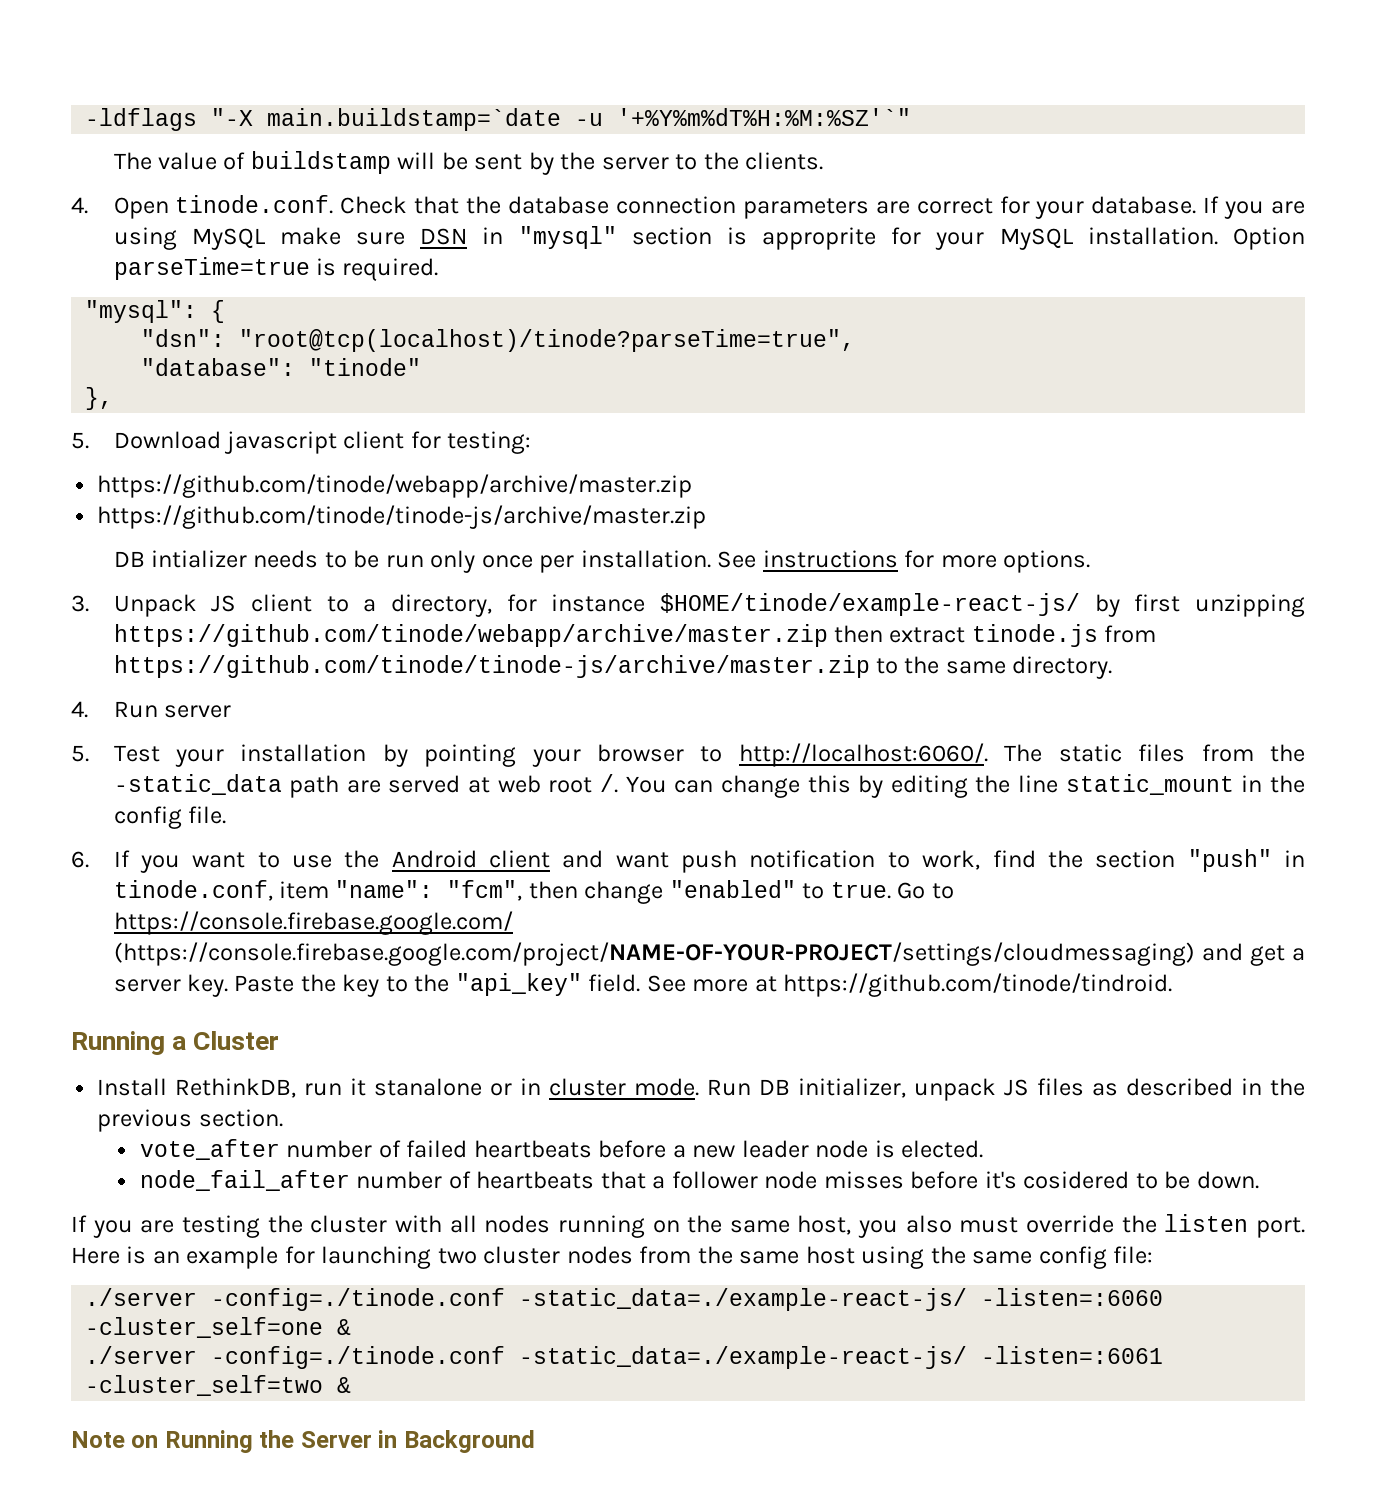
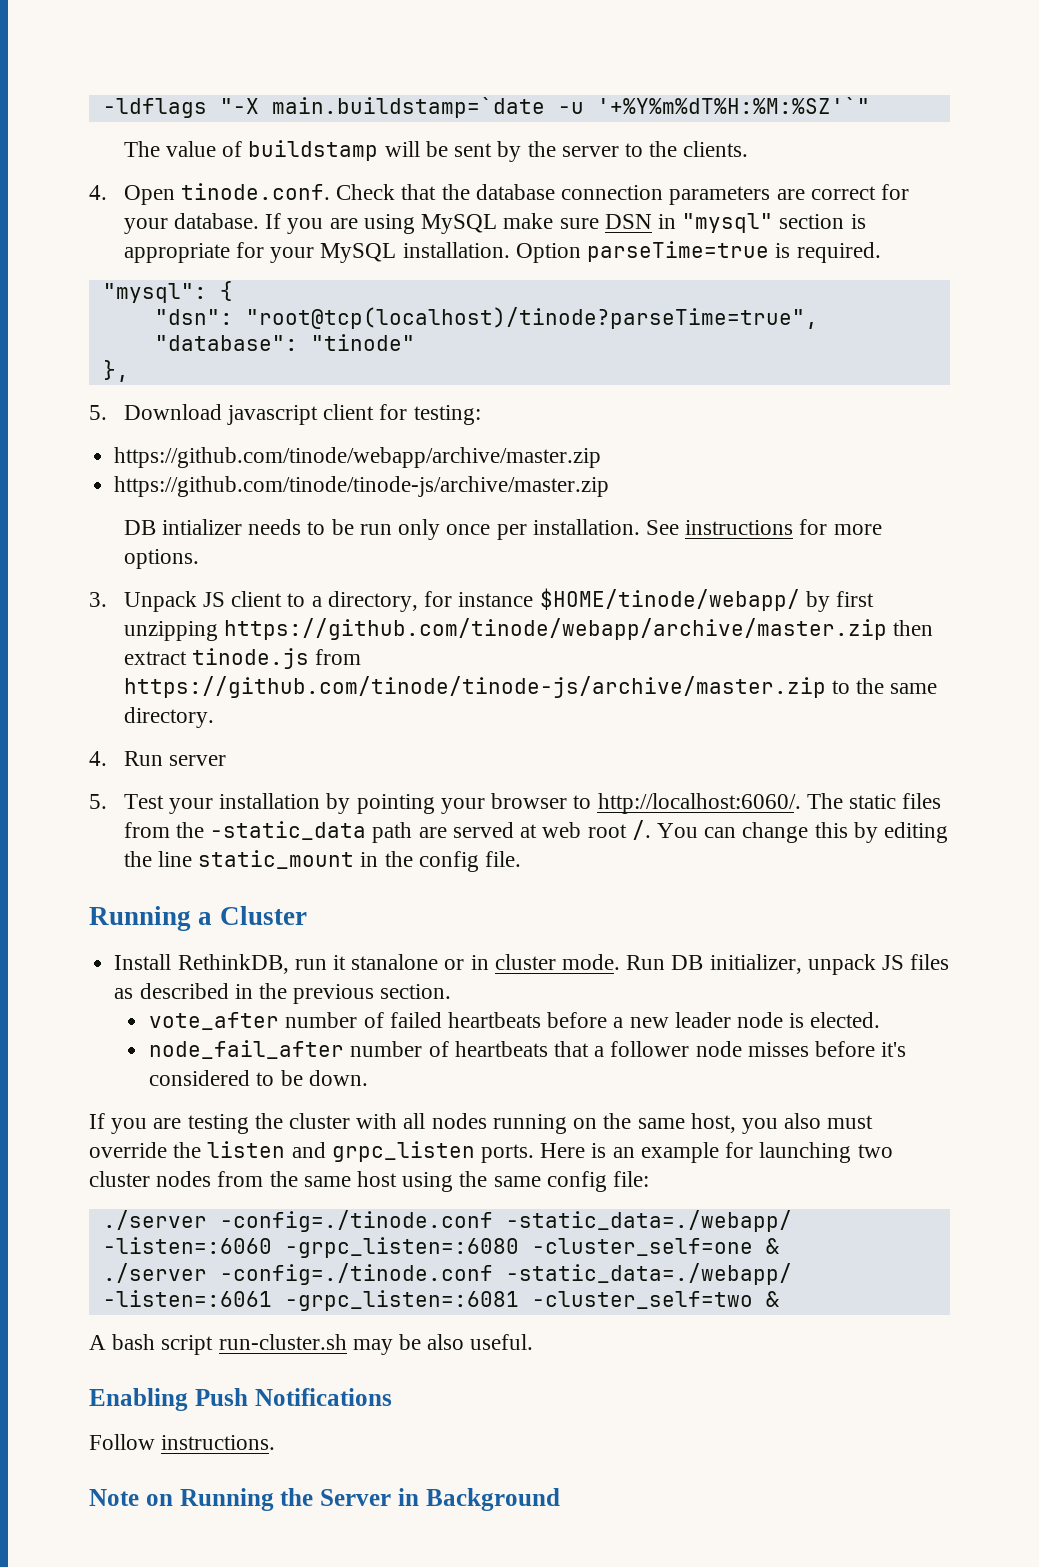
- If you are using MySQL make sure DSN in "mysql" section is approprite for your MySQL installation.
+ If you are using MySQL make sure DSN in "mysql" section is appropriate for your MySQL installation.
- 3. Unpack JS client to a directory, for instance $HOME/tinode/example-react-js/ by first unzipping https://github.com/tinode/webapp/archive/master.zip then extract tinode.js from https://github.com/tinode/tinode-js/archive/master.zip to the same directory.
+ 3. Unpack JS client to a directory, for instance $HOME/tinode/webapp/ by first unzipping https://github.com/tinode/webapp/archive/master.zip then extract tinode.js from https://github.com/tinode/tinode-js/archive/master.zip to the same directory.
- 6. If you want to use the Android client and want push notification to work, find the section "push" in tinode.conf, item "name": "fcm", then change "enabled" to true. Go to https://console.firebase.google.com/ (https://console.firebase.google.com/project/NAME-OF-YOUR-PROJECT/settings/cloudmessaging) and get a server key. Paste the key to the "api_key" field. See more at https://github.com/tinode/tindroid.
- node_fail_after number of heartbeats that a follower node misses before it's cosidered to be down.
+ node_fail_after number of heartbeats that a follower node misses before it's considered to be down.
- If you are testing the cluster with all nodes running on the same host, you also must override the listen port.
+ If you are testing the cluster with all nodes running on the same host, you also must override the listen and grpc_listen ports.
- ./server -config=./tinode.conf -static_data=./example-react-js/ -listen=:6060 -cluster_self=one &
+ ./server -config=./tinode.conf -static_data=./webapp/ -listen=:6060 -grpc_listen=:6080 -cluster_self=one &
- ./server -config=./tinode.conf -static_data=./example-react-js/ -listen=:6061 -cluster_self=two &
+ ./server -config=./tinode.conf -static_data=./webapp/ -listen=:6061 -grpc_listen=:6081 -cluster_self=two &
+ A bash script run-cluster.sh may be also useful.
+ Enabling Push Notifications
+ Follow instructions.

